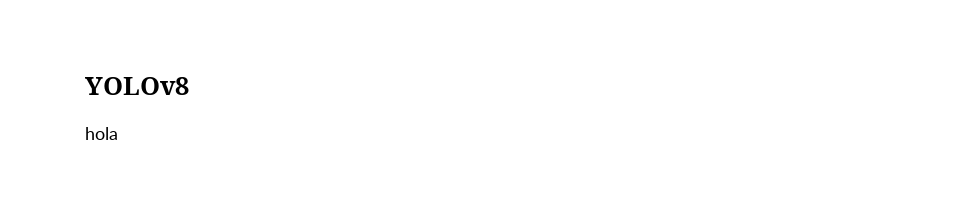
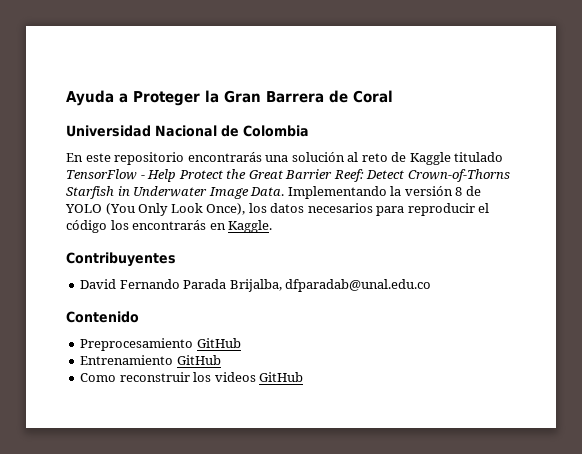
- YOLOv8
- hola
+ Ayuda a Proteger la Gran Barrera de Coral
+ Universidad Nacional de Colombia
+ En este repositorio encontrarás una solución al reto de Kaggle titulado TensorFlow - Help Protect the Great Barrier Reef: Detect Crown-of-Thorns Starfish in Underwater Image Data. Implementando la versión 8 de YOLO (You Only Look Once), los datos necesarios para reproducir el código los encontrarás en Kaggle.
+ Contribuyentes
+ David Fernando Parada Brijalba, dfparadab@unal.edu.co
+ Contenido
+ Preprocesamiento GitHub
+ Entrenamiento GitHub
+ Como reconstruir los videos GitHub

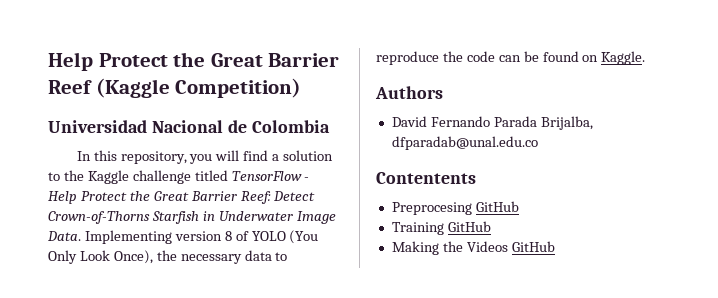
- Ayuda a Proteger la Gran Barrera de Coral
+ Help Protect the Great Barrier Reef (Kaggle Competition)
  Universidad Nacional de Colombia
- En este repositorio encontrarás una solución al reto de Kaggle titulado TensorFlow - Help Protect the Great Barrier Reef: Detect Crown-of-Thorns Starfish in Underwater Image Data.
+ In this repository, you will find a solution to the Kaggle challenge titled TensorFlow - Help Protect the Great Barrier Reef: Detect Crown-of-Thorns Starfish in Underwater Image Data.
- Implementando la versión 8 de YOLO (You Only Look Once), los datos necesarios para reproducir el código los encontrarás en Kaggle.
+ Implementing version 8 of YOLO (You Only Look Once), the necessary data to reproduce the code can be found on Kaggle.
- Contribuyentes
+ Authors
- Contenido
- Preprocesamiento GitHub
- Entrenamiento GitHub
- Como reconstruir los videos GitHub
+ Contentents
+ Preprocesing GitHub
+ Training GitHub
+ Making the Videos GitHub

